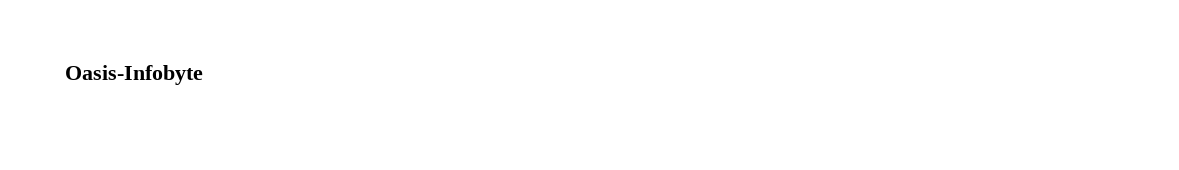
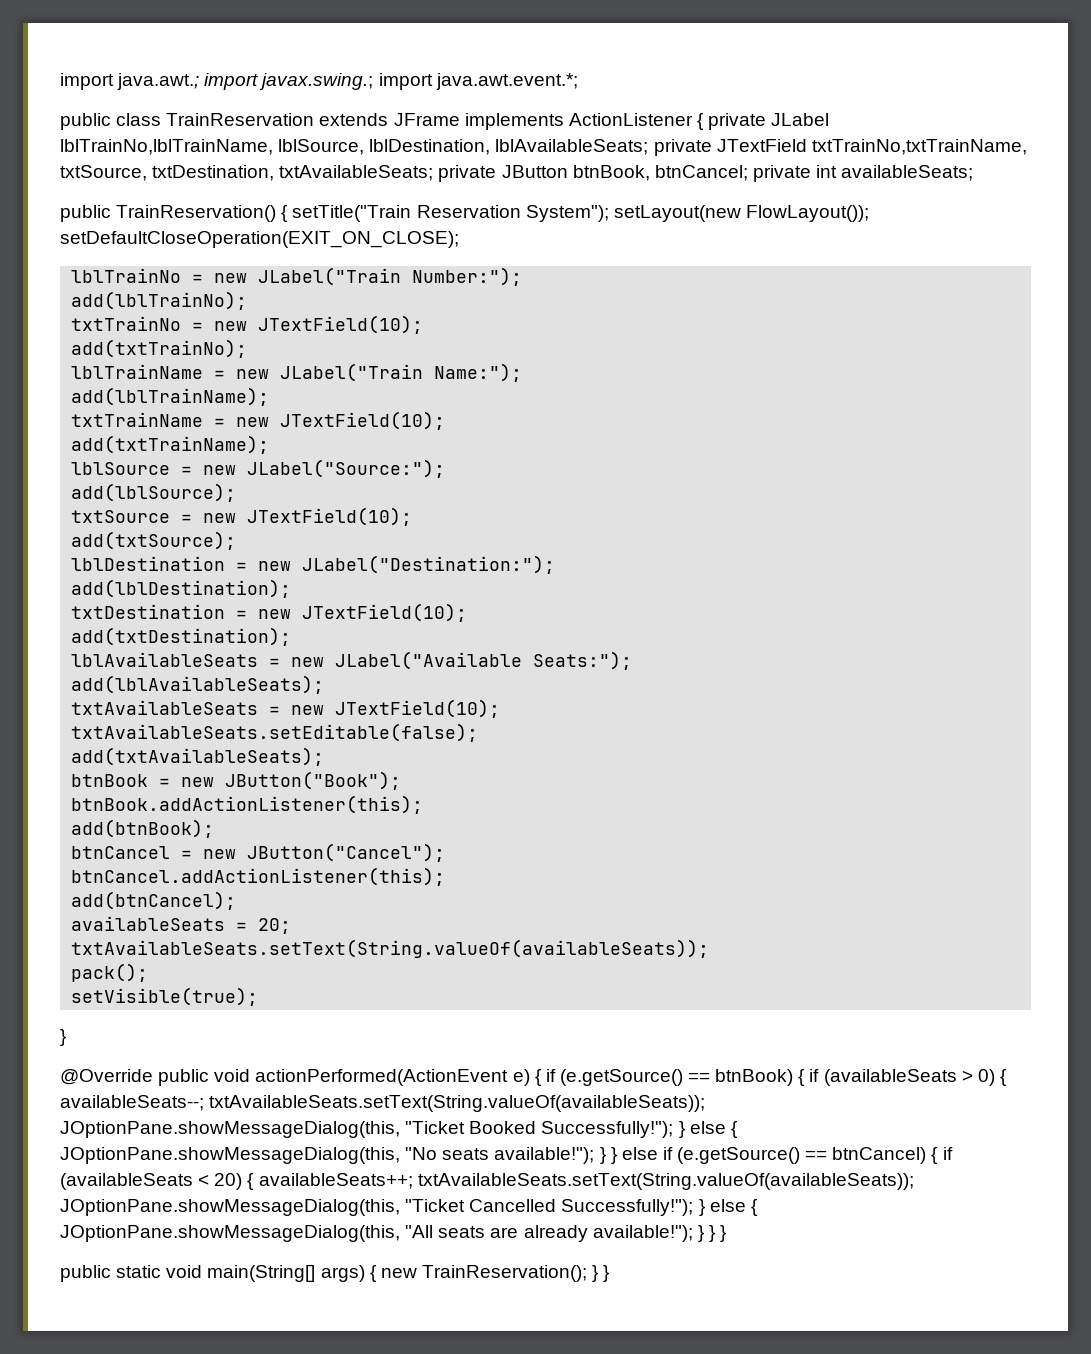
- Oasis-Infobyte
+ import java.awt.; import javax.swing.; import java.awt.event.*;
+ public class TrainReservation extends JFrame implements ActionListener { private JLabel lblTrainNo,lblTrainName, lblSource, lblDestination, lblAvailableSeats; private JTextField txtTrainNo,txtTrainName, txtSource, txtDestination, txtAvailableSeats; private JButton btnBook, btnCancel; private int availableSeats;
+ public TrainReservation() { setTitle("Train Reservation System"); setLayout(new FlowLayout()); setDefaultCloseOperation(EXIT_ON_CLOSE);
+ lblTrainNo = new JLabel("Train Number:");
+ add(lblTrainNo);
+ txtTrainNo = new JTextField(10);
+ add(txtTrainNo);
+ lblTrainName = new JLabel("Train Name:");
+ add(lblTrainName);
+ txtTrainName = new JTextField(10);
+ add(txtTrainName);
+ lblSource = new JLabel("Source:");
+ add(lblSource);
+ txtSource = new JTextField(10);
+ add(txtSource);
+ lblDestination = new JLabel("Destination:");
+ add(lblDestination);
+ txtDestination = new JTextField(10);
+ add(txtDestination);
+ lblAvailableSeats = new JLabel("Available Seats:");
+ add(lblAvailableSeats);
+ txtAvailableSeats = new JTextField(10);
+ txtAvailableSeats.setEditable(false);
+ add(txtAvailableSeats);
+ btnBook = new JButton("Book");
+ btnBook.addActionListener(this);
+ add(btnBook);
+ btnCancel = new JButton("Cancel");
+ btnCancel.addActionListener(this);
+ add(btnCancel);
+ availableSeats = 20;
+ txtAvailableSeats.setText(String.valueOf(availableSeats));
+ pack();
+ setVisible(true);
+ }
+ @Override public void actionPerformed(ActionEvent e) { if (e.getSource() == btnBook) { if (availableSeats > 0) { availableSeats--; txtAvailableSeats.setText(String.valueOf(availableSeats)); JOptionPane.showMessageDialog(this, "Ticket Booked Successfully!"); } else { JOptionPane.showMessageDialog(this, "No seats available!"); } } else if (e.getSource() == btnCancel) { if (availableSeats < 20) { availableSeats++; txtAvailableSeats.setText(String.valueOf(availableSeats)); JOptionPane.showMessageDialog(this, "Ticket Cancelled Successfully!"); } else { JOptionPane.showMessageDialog(this, "All seats are already available!"); } } }
+ public static void main(String[] args) { new TrainReservation(); } }

